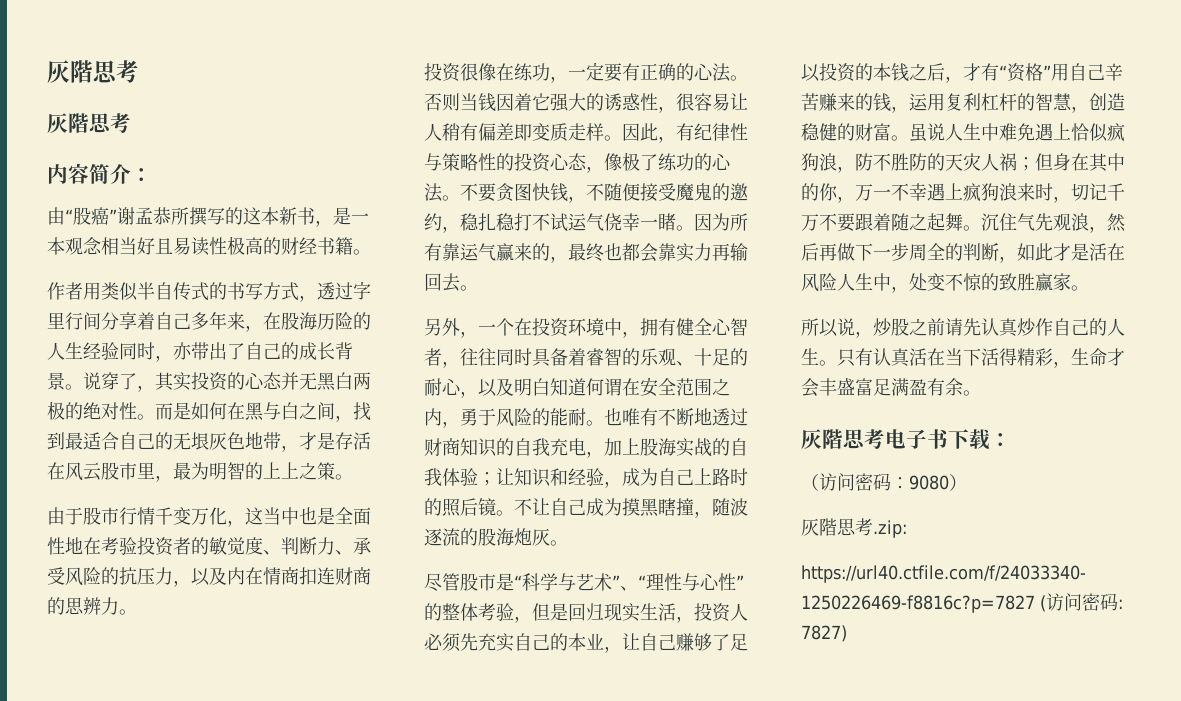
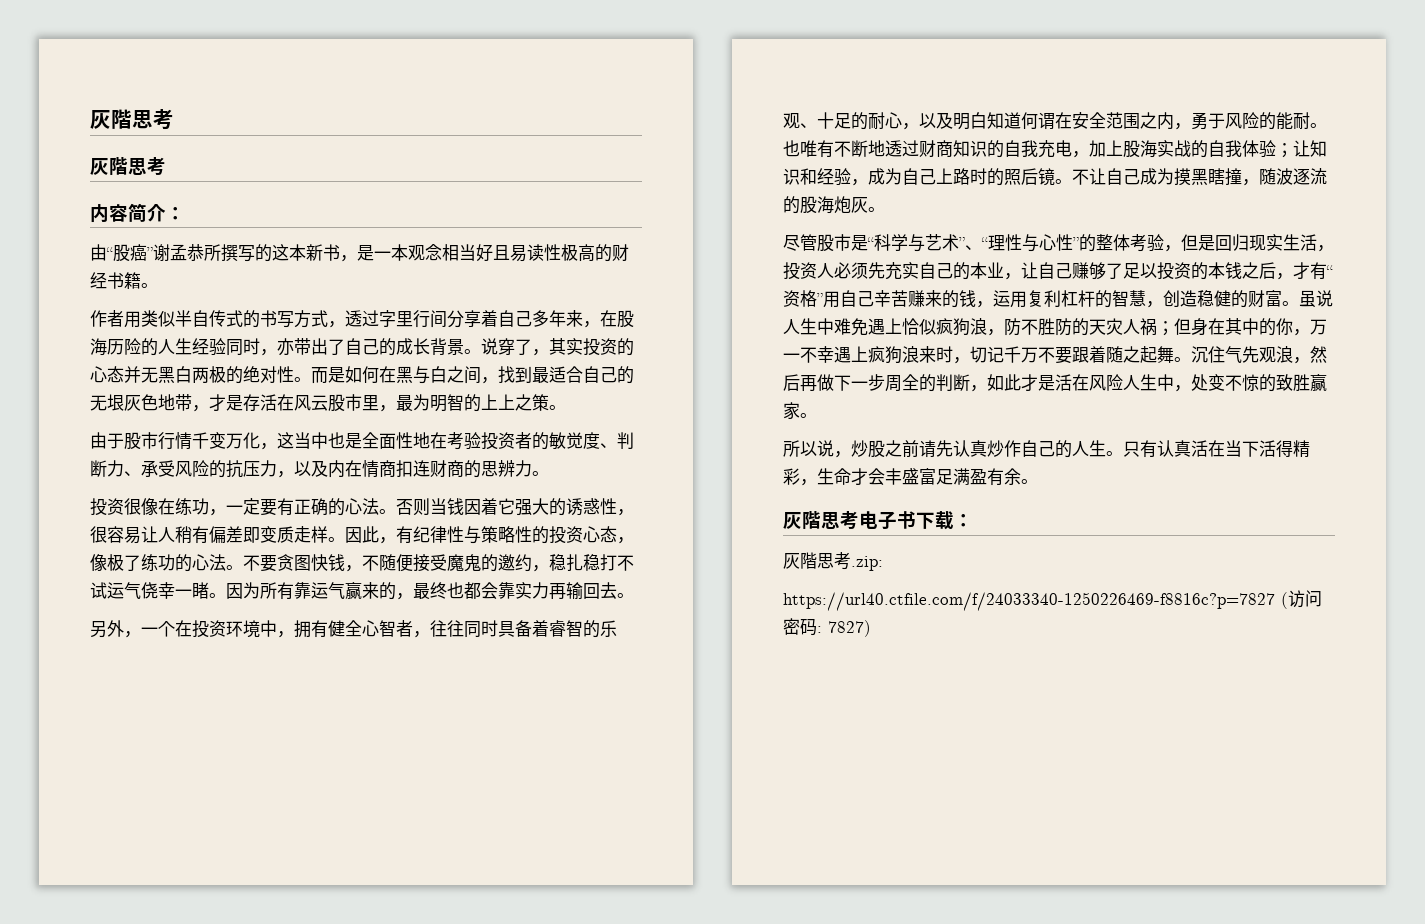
- （访问密码：9080）

